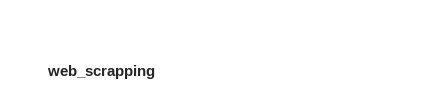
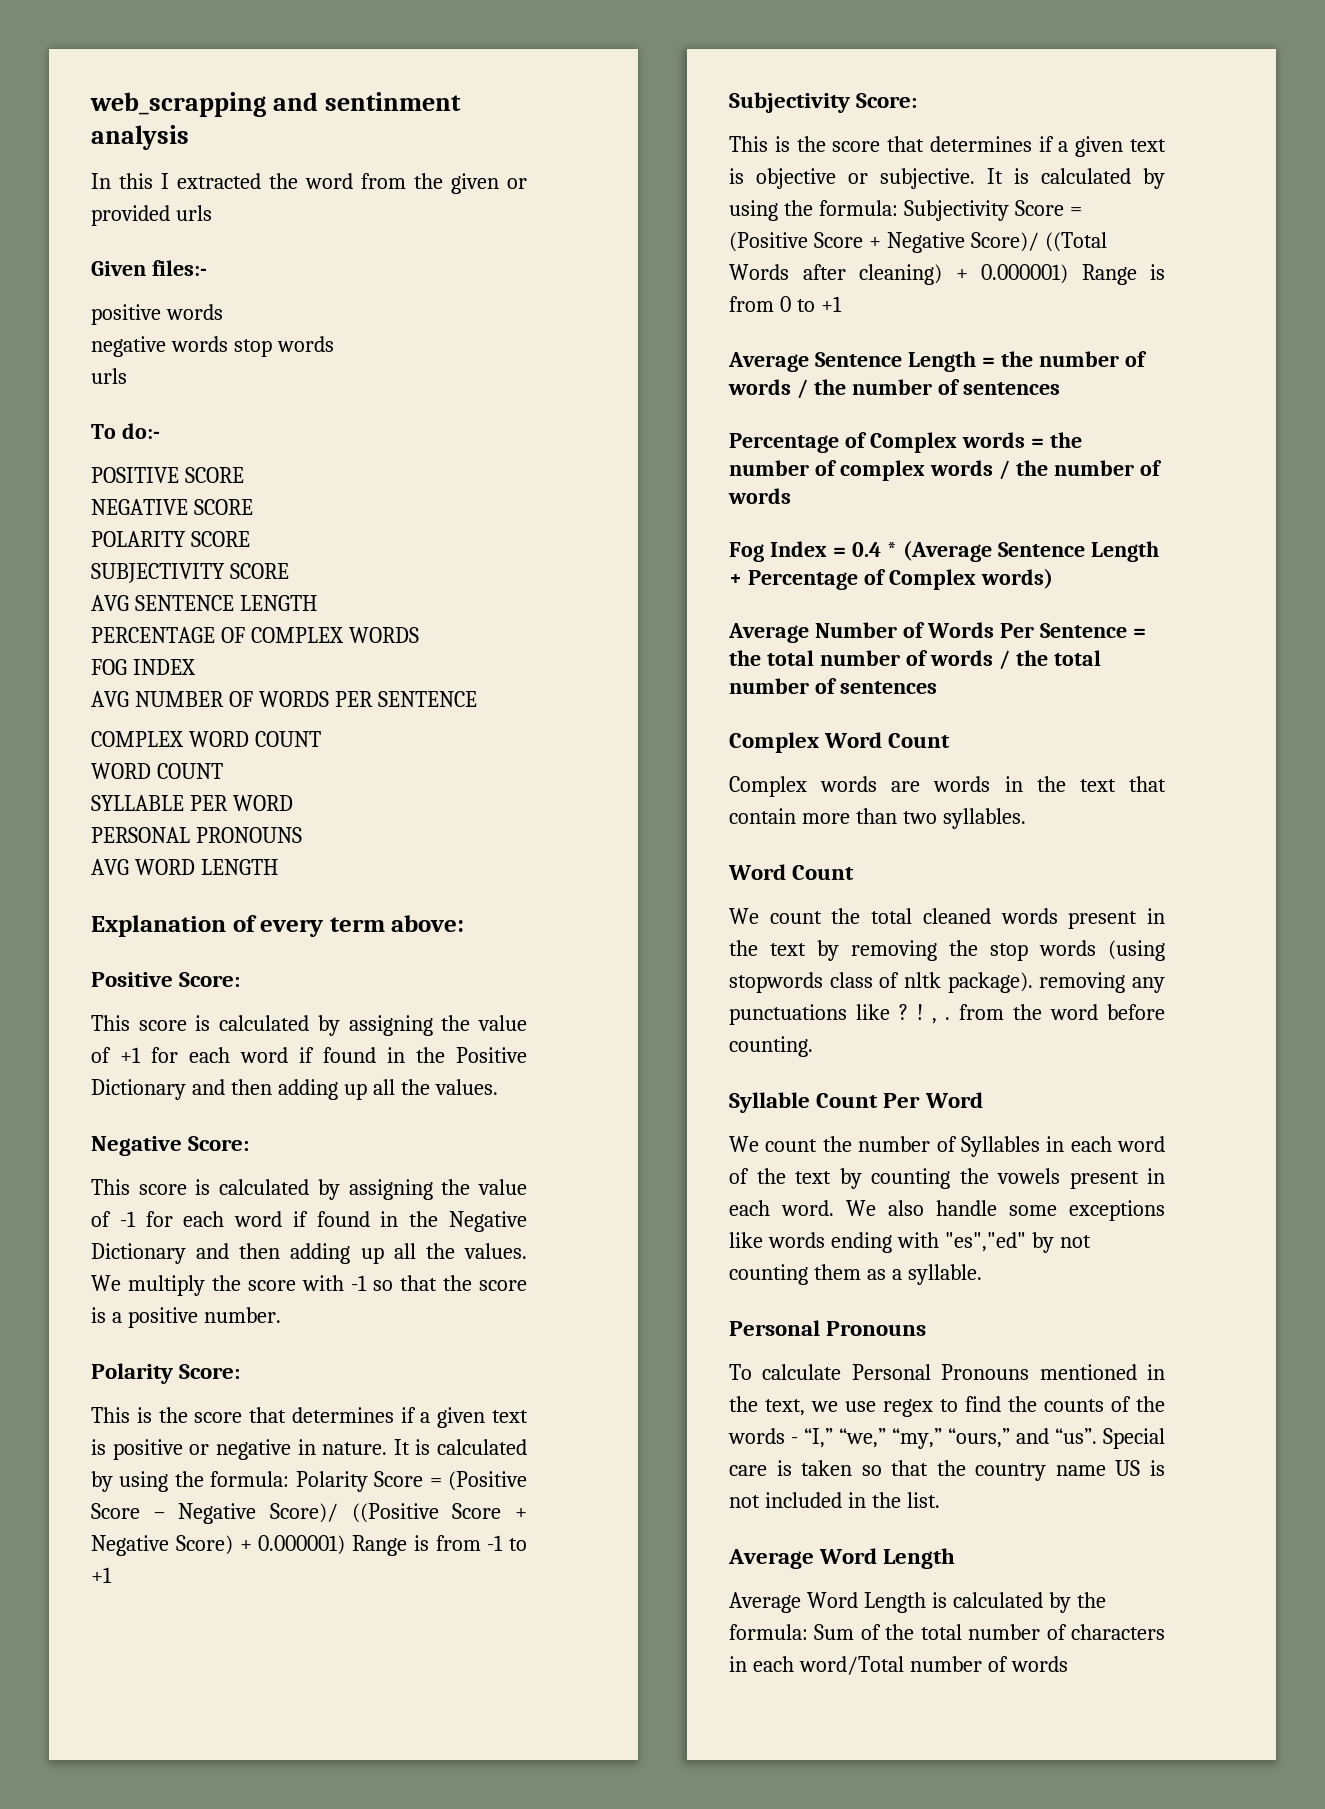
- web_scrapping
+ web_scrapping and sentinment analysis
+ In this I extracted the word from the given or provided urls
+ Given files:-
+ positive words
+ negative words stop words
+ urls
+ To do:-
+ POSITIVE SCORE
+ NEGATIVE SCORE
+ POLARITY SCORE
+ SUBJECTIVITY SCORE
+ AVG SENTENCE LENGTH
+ PERCENTAGE OF COMPLEX WORDS
+ FOG INDEX
+ AVG NUMBER OF WORDS PER SENTENCE
+ COMPLEX WORD COUNT
+ WORD COUNT
+ SYLLABLE PER WORD
+ PERSONAL PRONOUNS
+ AVG WORD LENGTH
+ Explanation of every term above:
+ Positive Score:
+ This score is calculated by assigning the value of +1 for each word if found in the Positive Dictionary and then adding up all the values.
+ Negative Score:
+ This score is calculated by assigning the value of -1 for each word if found in the Negative Dictionary and then adding up all the values. We multiply the score with -1 so that the score is a positive number.
+ Polarity Score:
+ This is the score that determines if a given text is positive or negative in nature. It is calculated by using the formula: Polarity Score = (Positive Score – Negative Score)/ ((Positive Score + Negative Score) + 0.000001) Range is from -1 to +1
+ Subjectivity Score:
+ This is the score that determines if a given text is objective or subjective. It is calculated by using the formula: Subjectivity Score = (Positive Score + Negative Score)/ ((Total Words after cleaning) + 0.000001) Range is from 0 to +1
+ Average Sentence Length = the number of words / the number of sentences
+ Percentage of Complex words = the number of complex words / the number of words
+ Fog Index = 0.4 * (Average Sentence Length + Percentage of Complex words)
+ Average Number of Words Per Sentence = the total number of words / the total number of sentences
+ Complex Word Count
+ Complex words are words in the text that contain more than two syllables.
+ Word Count
+ We count the total cleaned words present in the text by removing the stop words (using stopwords class of nltk package). removing any punctuations like ? ! , . from the word before counting.
+ Syllable Count Per Word
+ We count the number of Syllables in each word of the text by counting the vowels present in each word. We also handle some exceptions like words ending with "es","ed" by not counting them as a syllable.
+ Personal Pronouns
+ To calculate Personal Pronouns mentioned in the text, we use regex to find the counts of the words - “I,” “we,” “my,” “ours,” and “us”. Special care is taken so that the country name US is not included in the list.
+ Average Word Length
+ Average Word Length is calculated by the formula: Sum of the total number of characters in each word/Total number of words

